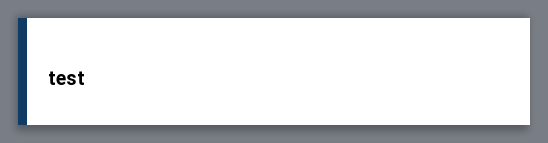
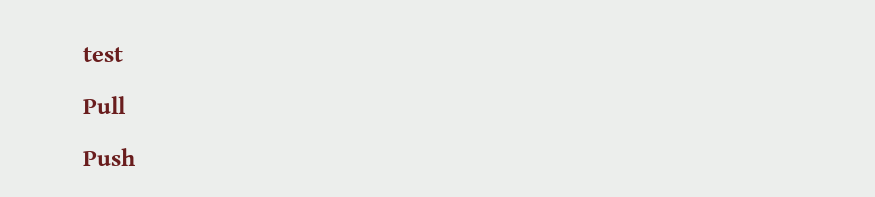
+ Pull
+ Push

